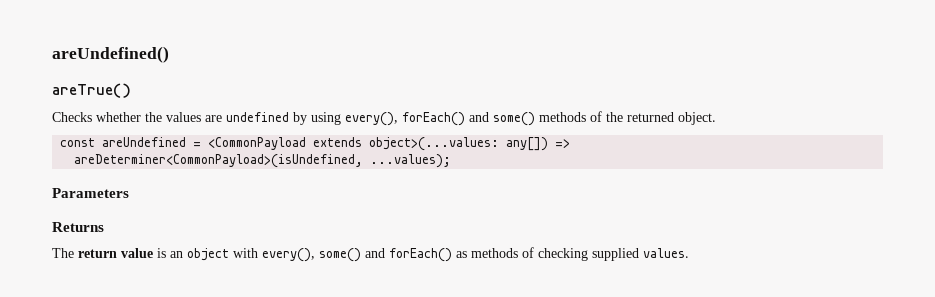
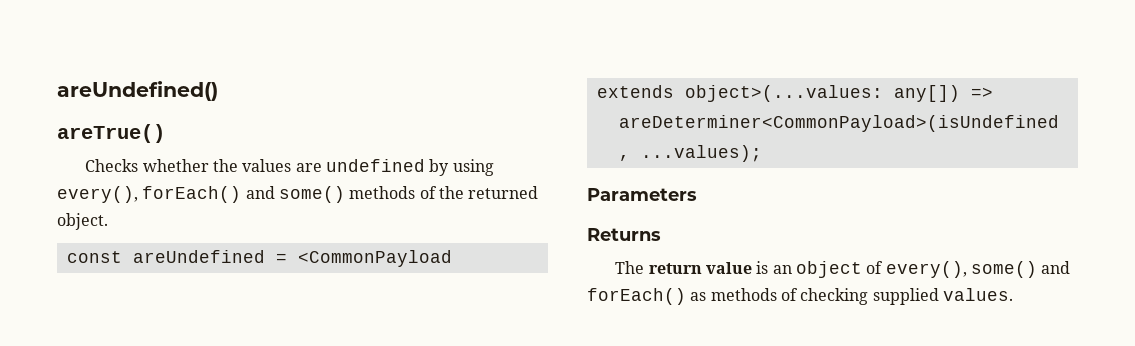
- The return value is an object with every(), some() and forEach() as methods of checking supplied values.
+ The return value is an object of every(), some() and forEach() as methods of checking supplied values.

